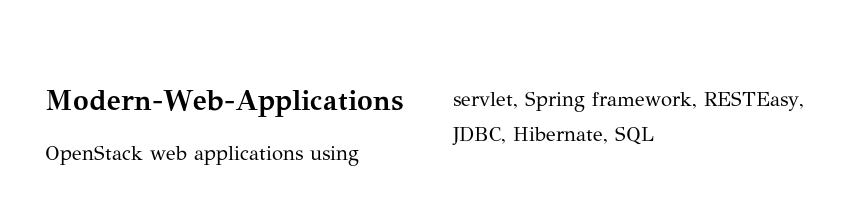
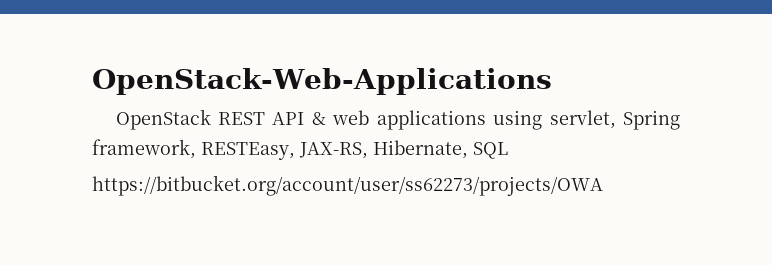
- Modern-Web-Applications
+ OpenStack-Web-Applications
- OpenStack web applications using servlet, Spring framework, RESTEasy, JDBC, Hibernate, SQL
+ OpenStack REST API & web applications using servlet, Spring framework, RESTEasy, JAX-RS, Hibernate, SQL
+ https://bitbucket.org/account/user/ss62273/projects/OWA

